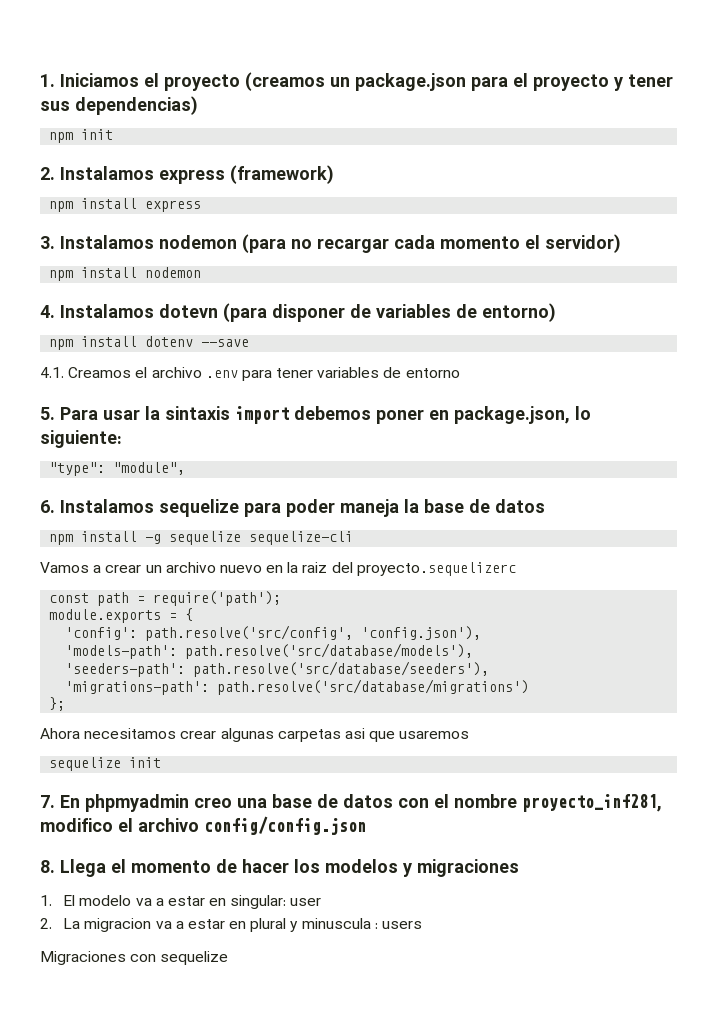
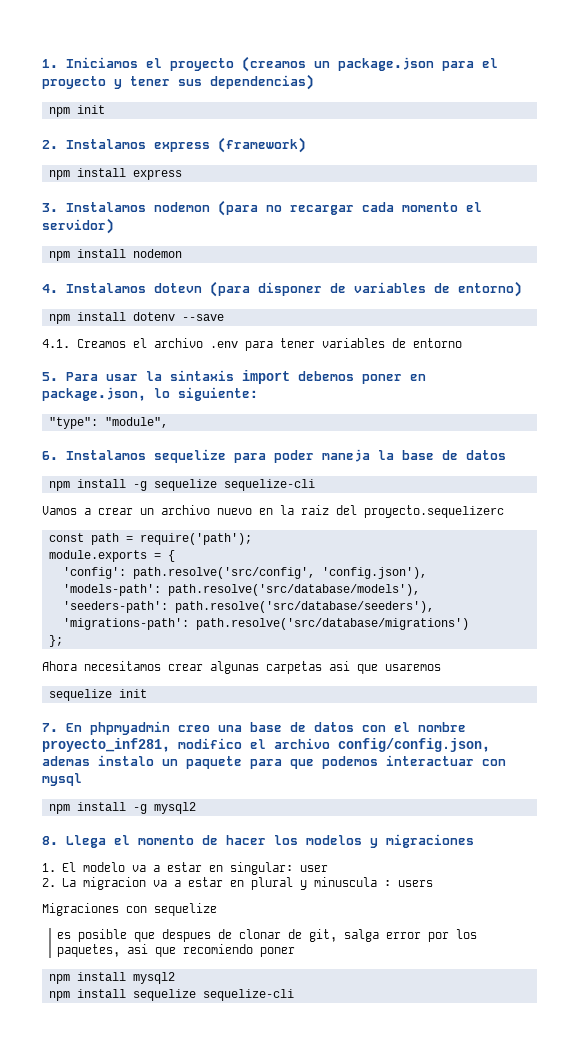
- 7. En phpmyadmin creo una base de datos con el nombre proyecto_inf281, modifico el archivo config/config.json
+ 7. En phpmyadmin creo una base de datos con el nombre proyecto_inf281, modifico el archivo config/config.json, ademas instalo un paquete para que podemos interactuar con mysql
+ npm install -g mysql2
+ es posible que despues de clonar de git, salga error por los paquetes, asi que recomiendo poner
+ npm install mysql2
+ npm install sequelize sequelize-cli

